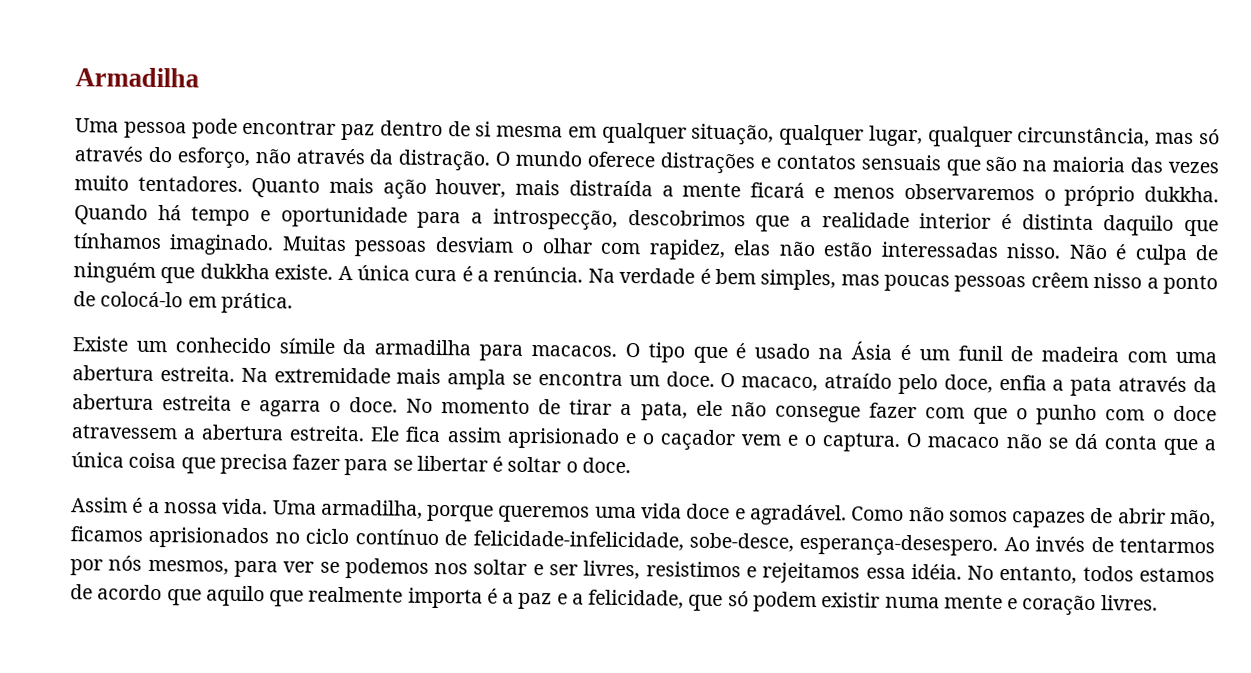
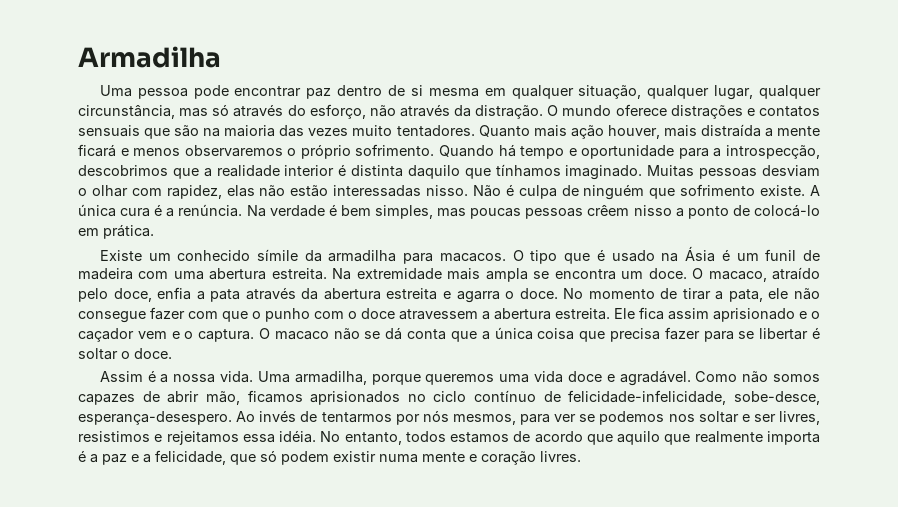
- Quanto mais ação houver, mais distraída a mente ficará e menos observaremos o próprio dukkha.
+ Quanto mais ação houver, mais distraída a mente ficará e menos observaremos o próprio sofrimento.
- Não é culpa de ninguém que dukkha existe.
+ Não é culpa de ninguém que sofrimento existe.

